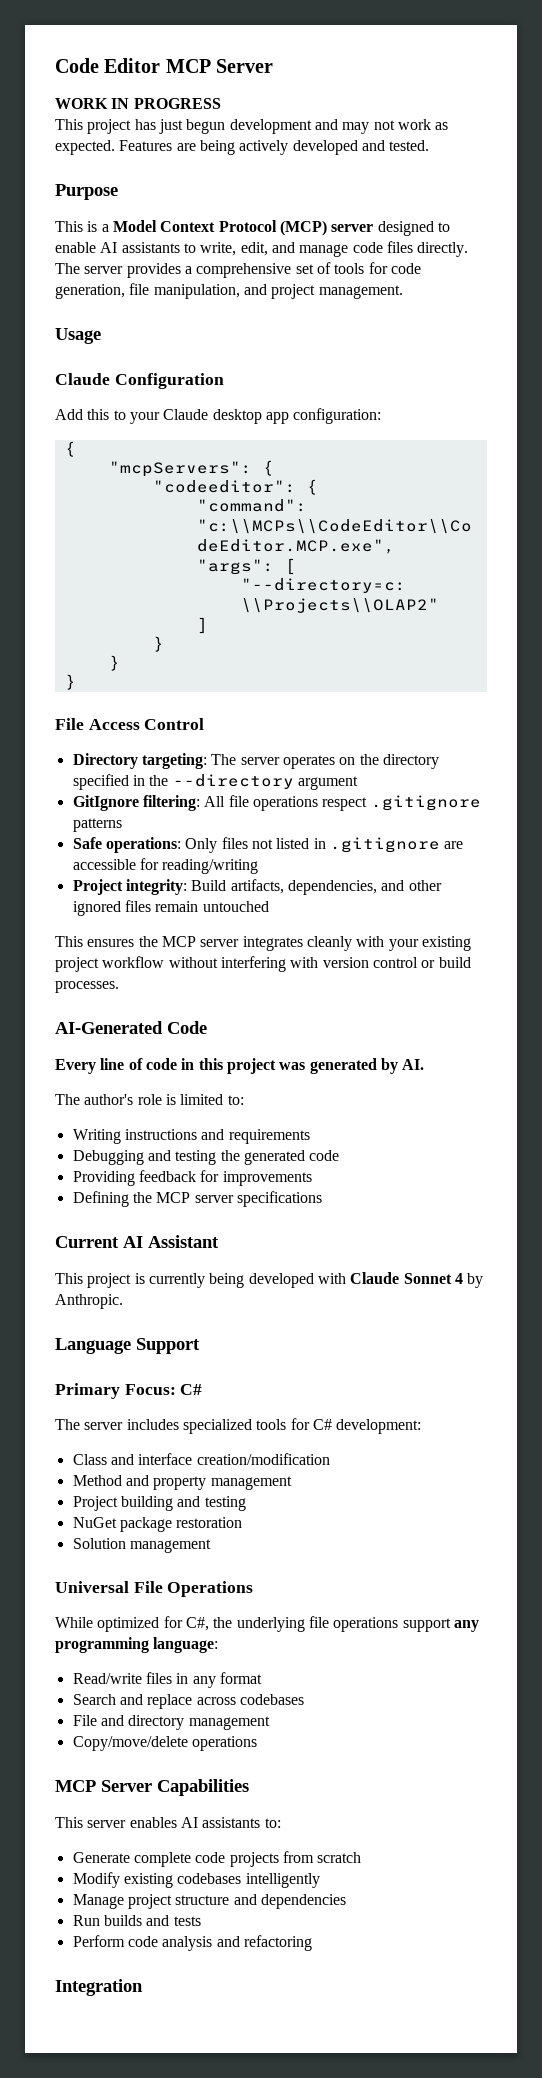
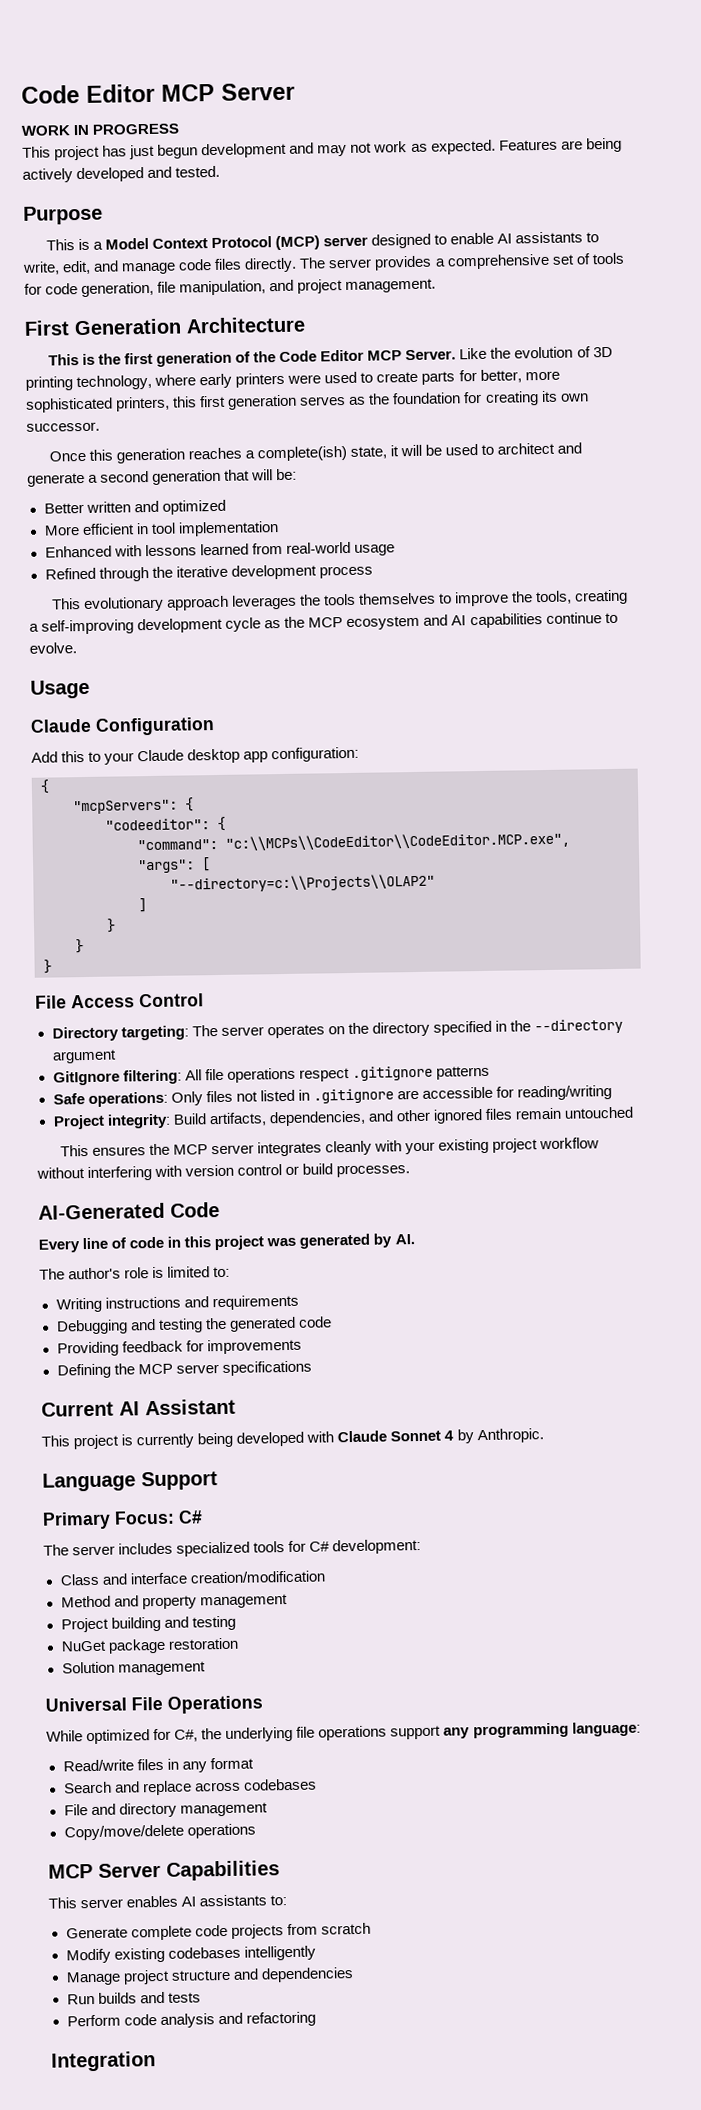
+ First Generation Architecture
+ This is the first generation of the Code Editor MCP Server. Like the evolution of 3D printing technology, where early printers were used to create parts for better, more sophisticated printers, this first generation serves as the foundation for creating its own successor.
+ Once this generation reaches a complete(ish) state, it will be used to architect and generate a second generation that will be:
+ Better written and optimized
+ More efficient in tool implementation
+ Enhanced with lessons learned from real-world usage
+ Refined through the iterative development process
+ This evolutionary approach leverages the tools themselves to improve the tools, creating a self-improving development cycle as the MCP ecosystem and AI capabilities continue to evolve.

